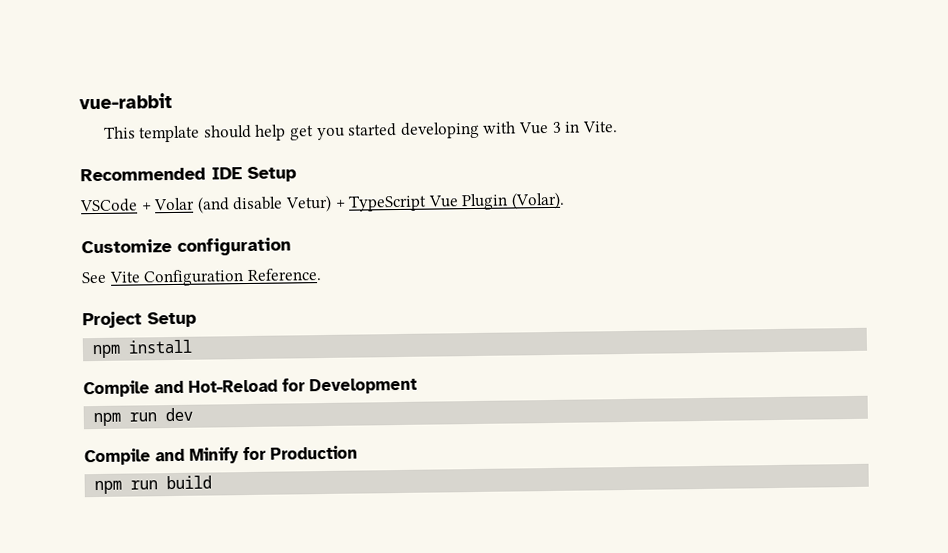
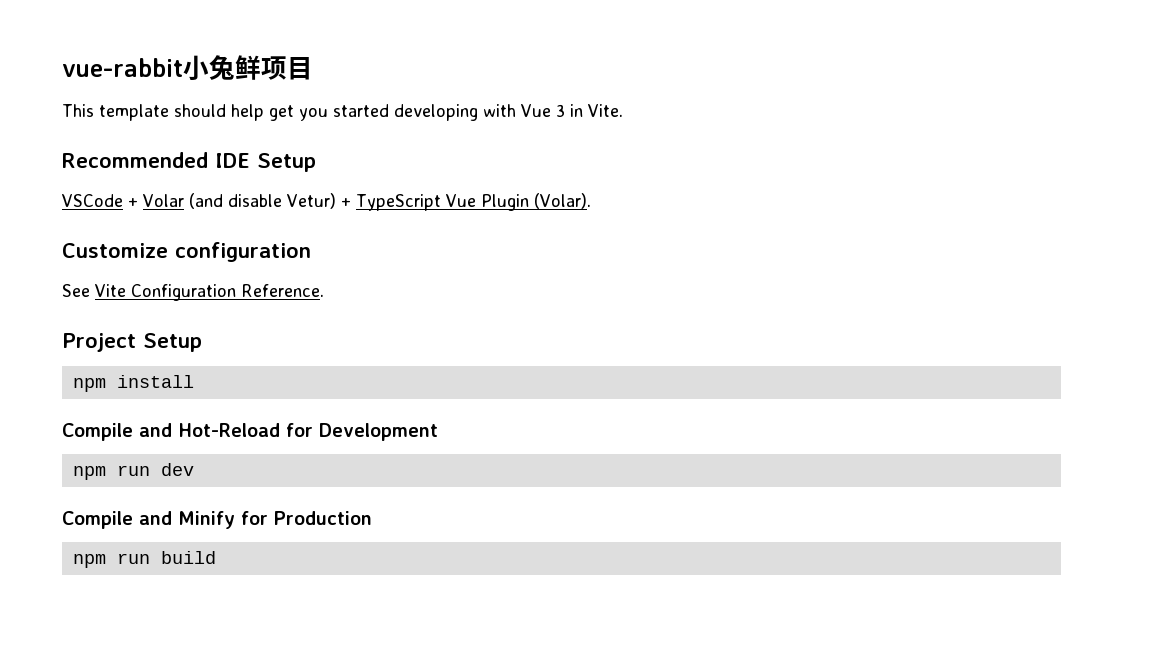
- vue-rabbit
+ vue-rabbit小兔鲜项目

